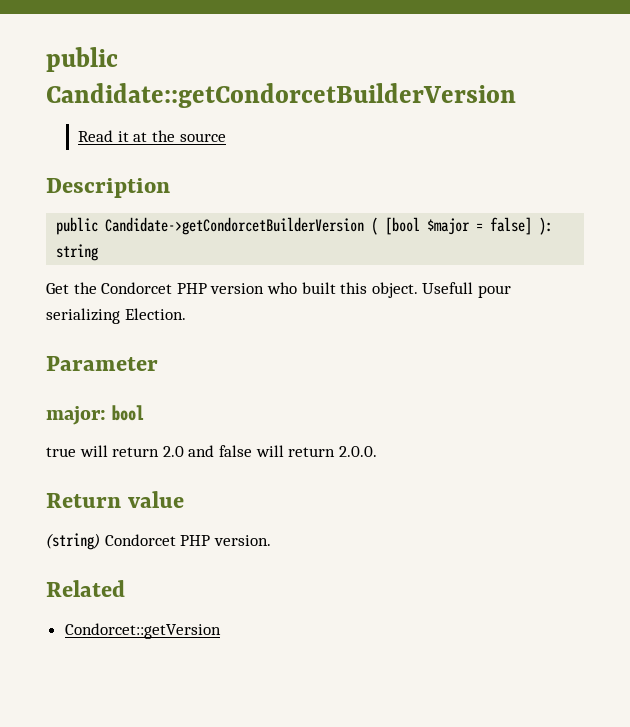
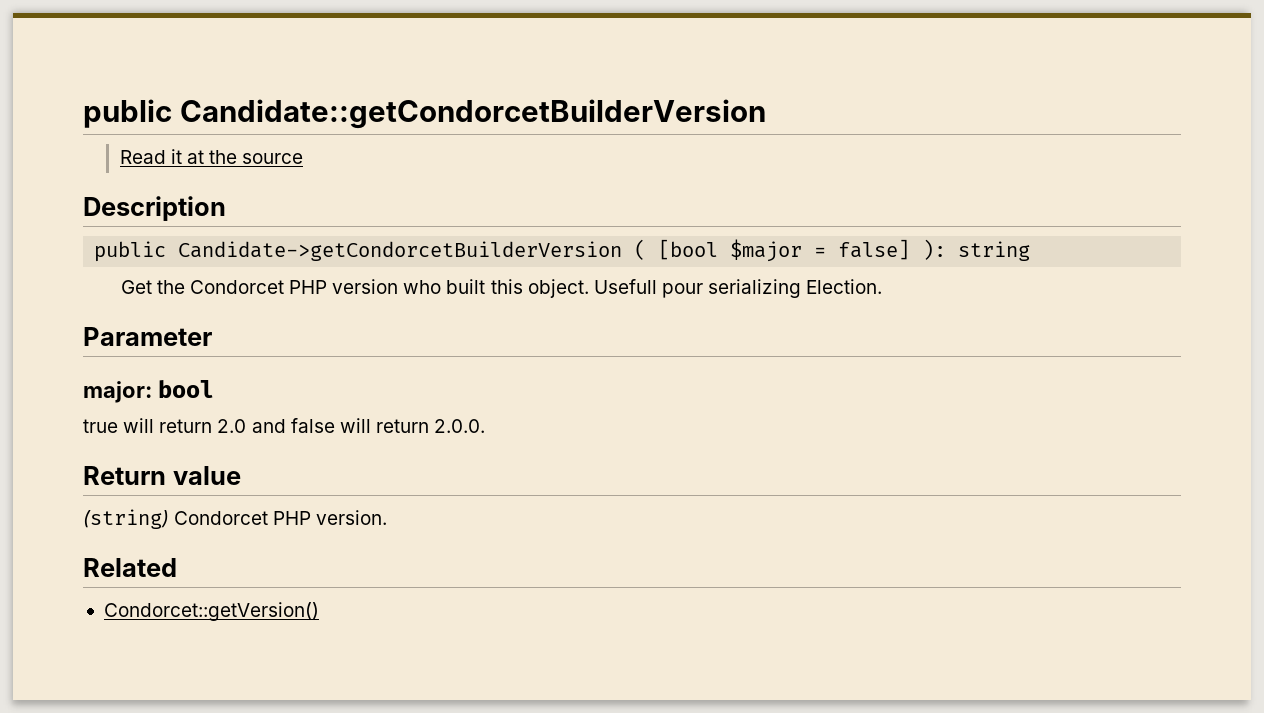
- Condorcet::getVersion
+ Condorcet::getVersion()

